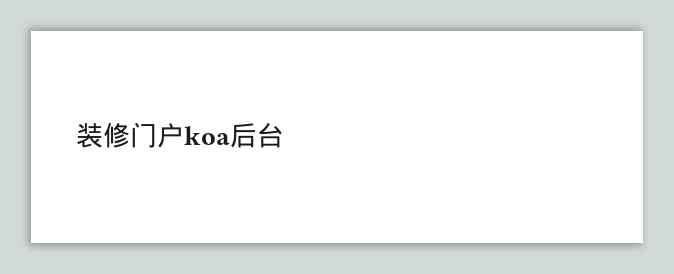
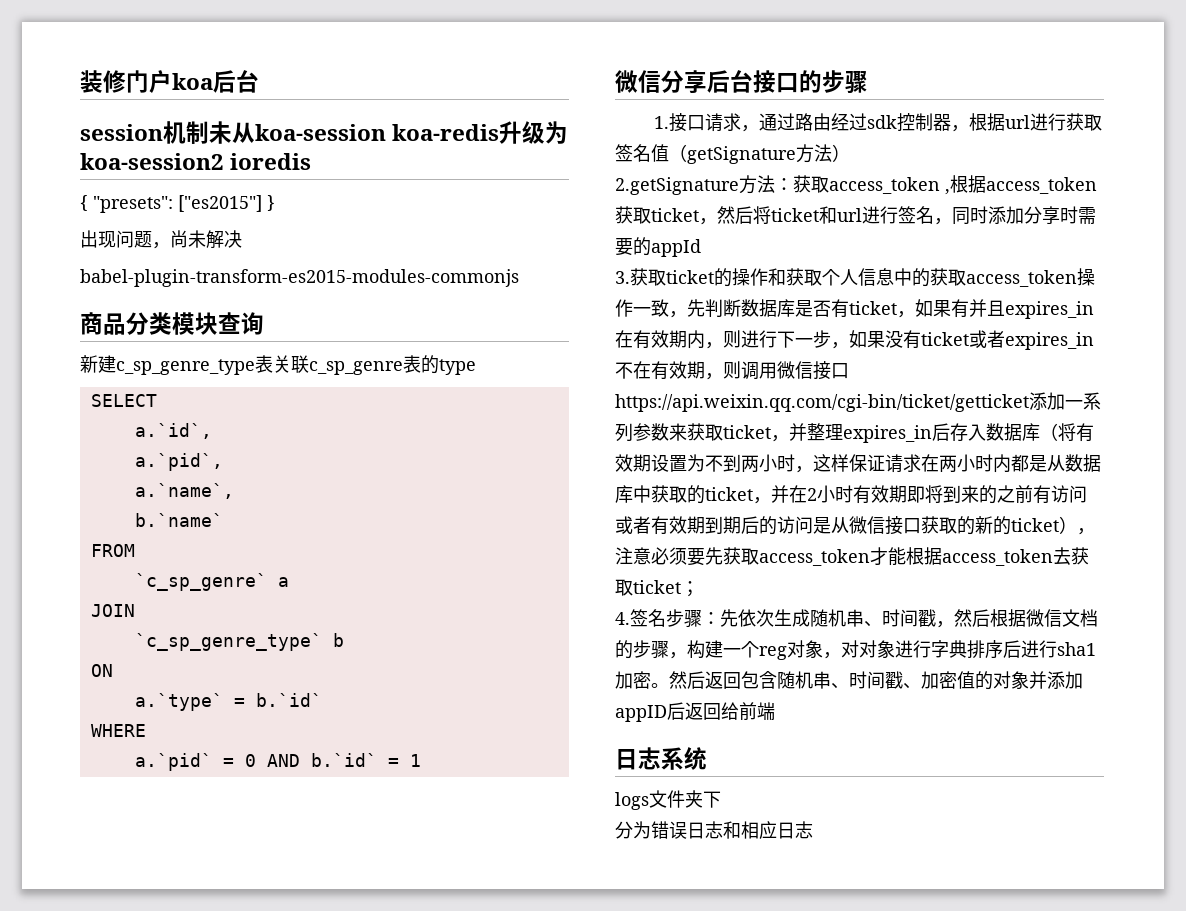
+ session机制未从koa-session koa-redis升级为koa-session2 ioredis
+ { "presets": ["es2015"] }
+ 出现问题，尚未解决
+ babel-plugin-transform-es2015-modules-commonjs
+ 商品分类模块查询
+ 新建c_sp_genre_type表关联c_sp_genre表的type
+ SELECT
+ a.`id`,
+ a.`pid`,
+ a.`name`,
+ b.`name`
+ FROM
+ `c_sp_genre` a
+ JOIN
+ `c_sp_genre_type` b
+ ON
+ a.`type` = b.`id`
+ WHERE
+ a.`pid` = 0 AND b.`id` = 1
+ 微信分享后台接口的步骤
+ 1.接口请求，通过路由经过sdk控制器，根据url进行获取签名值（getSignature方法）
+ 2.getSignature方法：获取access_token ,根据access_token获取ticket，然后将ticket和url进行签名，同时添加分享时需要的appId
+ 3.获取ticket的操作和获取个人信息中的获取access_token操作一致，先判断数据库是否有ticket，如果有并且expires_in在有效期内，则进行下一步，如果没有ticket或者expires_in不在有效期，则调用微信接口https://api.weixin.qq.com/cgi-bin/ticket/getticket添加一系列参数来获取ticket，并整理expires_in后存入数据库（将有效期设置为不到两小时，这样保证请求在两小时内都是从数据库中获取的ticket，并在2小时有效期即将到来的之前有访问或者有效期到期后的访问是从微信接口获取的新的ticket），注意必须要先获取access_token才能根据access_token去获取ticket；
+ 4.签名步骤：先依次生成随机串、时间戳，然后根据微信文档的步骤，构建一个reg对象，对对象进行字典排序后进行sha1加密。然后返回包含随机串、时间戳、加密值的对象并添加appID后返回给前端
+ 日志系统
+ logs文件夹下
+ 分为错误日志和相应日志

